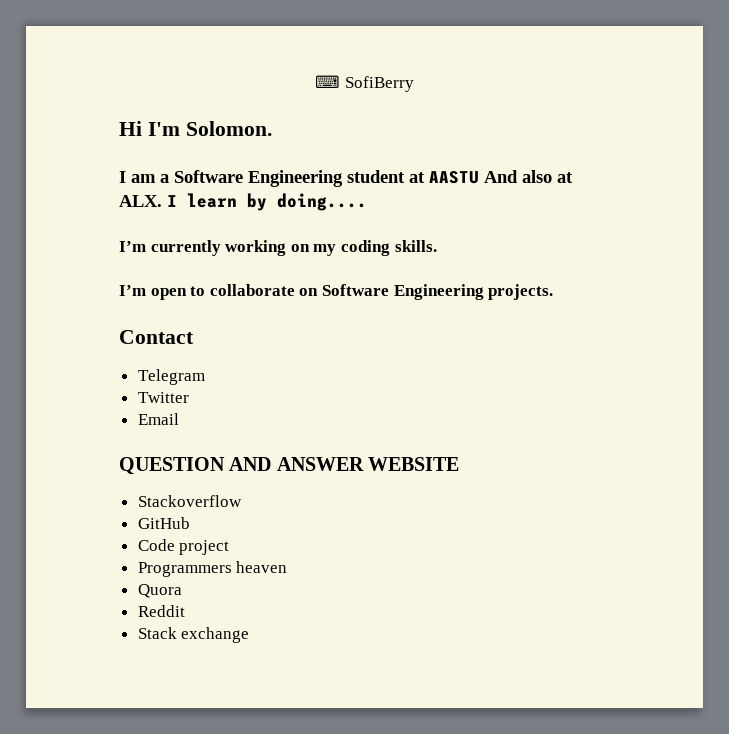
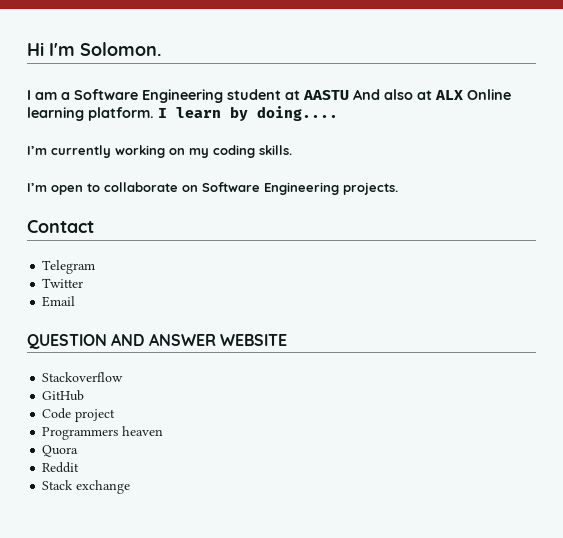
- ⌨ SofiBerry
- I am a Software Engineering student at AASTU And also at ALX. I learn by doing....
+ I am a Software Engineering student at AASTU And also at ALX Online learning platform. I learn by doing....

